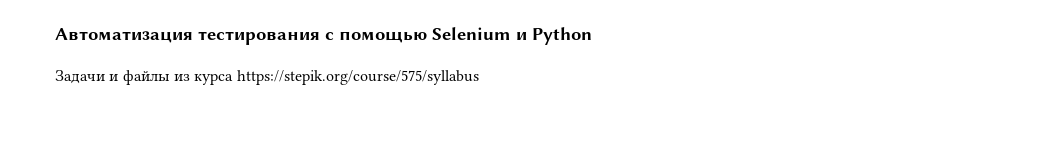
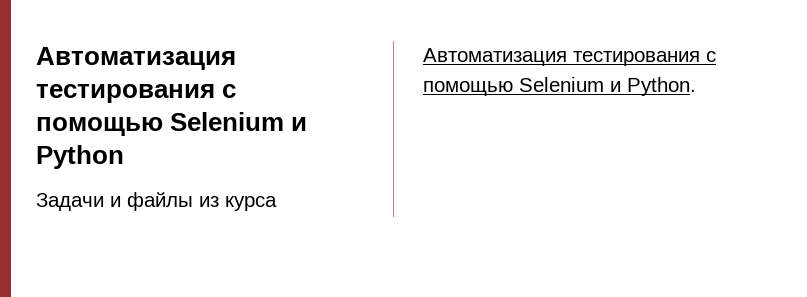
- Задачи и файлы из курса https://stepik.org/course/575/syllabus
+ Задачи и файлы из курса Автоматизация тестирования с помощью Selenium и Python.

